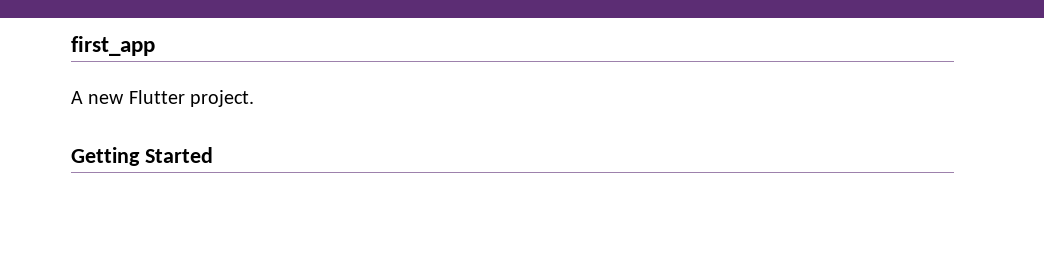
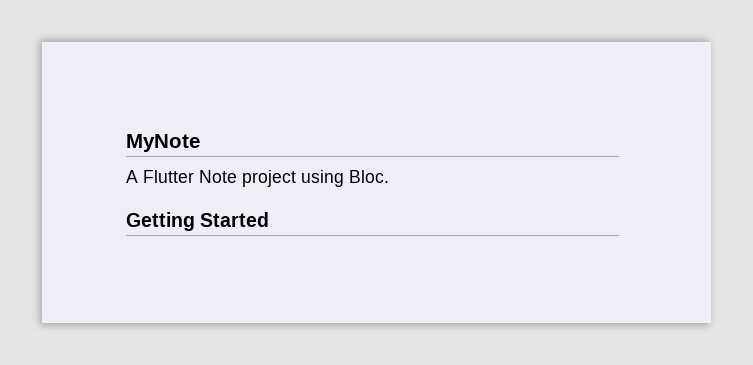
- first_app
+ MyNote
- A new Flutter project.
+ A Flutter Note project using Bloc.

